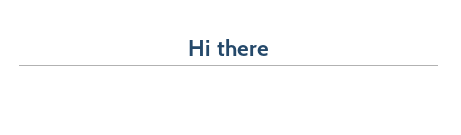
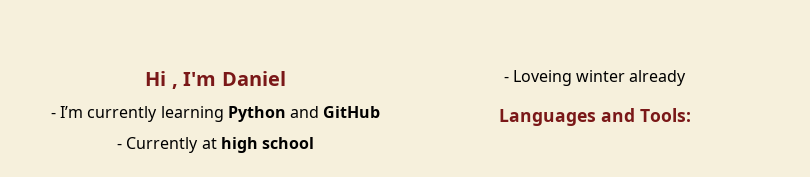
- Hi there
+ Hi , I'm Daniel
+ - I’m currently learning Python and GitHub
+ - Currently at high school
+ - Loveing winter already
+ Languages and Tools:

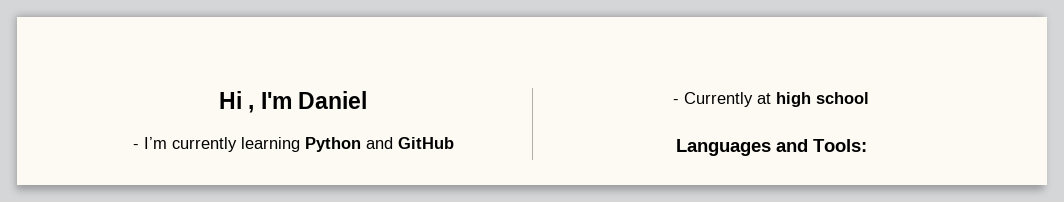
- - Loveing winter already

